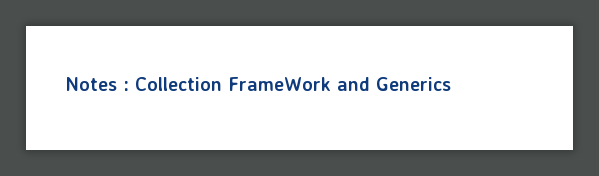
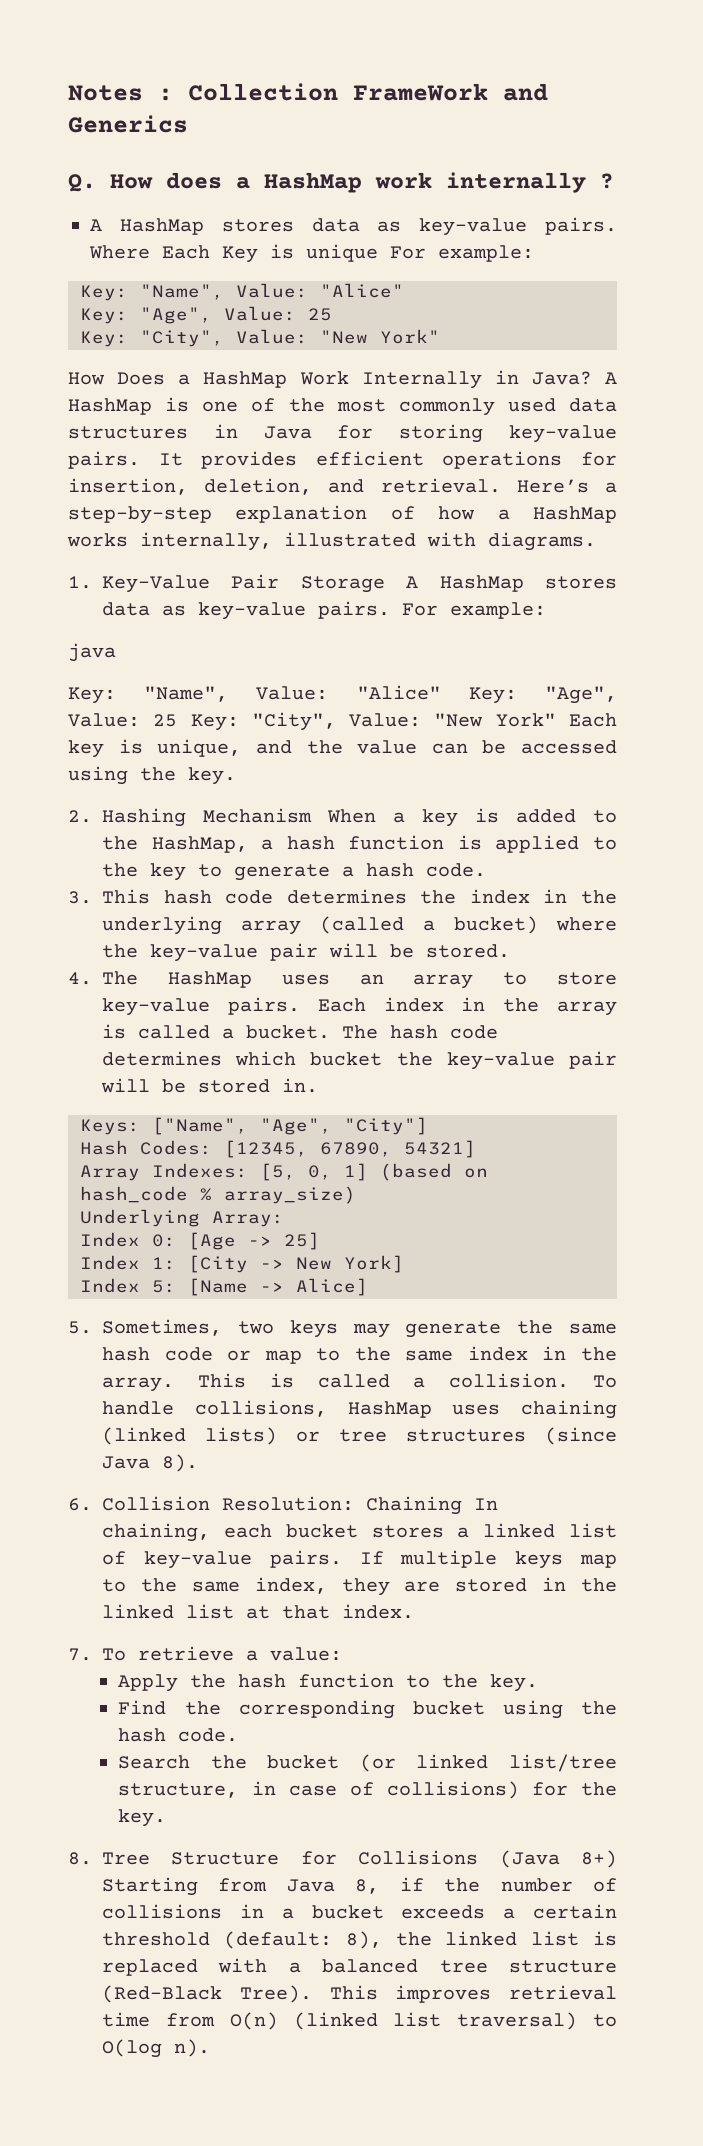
+ Q. How does a HashMap work internally ?
+ A HashMap stores data as key-value pairs. Where Each Key is unique For example:
+ Key: "Name", Value: "Alice"
+ Key: "Age", Value: 25
+ Key: "City", Value: "New York"
+ How Does a HashMap Work Internally in Java? A HashMap is one of the most commonly used data structures in Java for storing key-value pairs. It provides efficient operations for insertion, deletion, and retrieval. Here’s a step-by-step explanation of how a HashMap works internally, illustrated with diagrams.
+ 1. Key-Value Pair Storage A HashMap stores data as key-value pairs. For example:
+ java
+ Key: "Name", Value: "Alice" Key: "Age", Value: 25 Key: "City", Value: "New York" Each key is unique, and the value can be accessed using the key.
+ 2. Hashing Mechanism When a key is added to the HashMap, a hash function is applied to the key to generate a hash code.
+ 3. This hash code determines the index in the underlying array (called a bucket) where the key-value pair will be stored.
+ 4. The HashMap uses an array to store key-value pairs. Each index in the array is called a bucket. The hash code determines which bucket the key-value pair will be stored in.
+ Keys: ["Name", "Age", "City"]
+ Hash Codes: [12345, 67890, 54321]
+ Array Indexes: [5, 0, 1] (based on hash_code % array_size)
+ Underlying Array:
+ Index 0: [Age -> 25]
+ Index 1: [City -> New York]
+ Index 5: [Name -> Alice]
+ 5. Sometimes, two keys may generate the same hash code or map to the same index in the array. This is called a collision. To handle collisions, HashMap uses chaining (linked lists) or tree structures (since Java 8).
+ 6. Collision Resolution: Chaining In chaining, each bucket stores a linked list of key-value pairs. If multiple keys map to the same index, they are stored in the linked list at that index.
+ 7. To retrieve a value:
+ Apply the hash function to the key.
+ Find the corresponding bucket using the hash code.
+ Search the bucket (or linked list/tree structure, in case of collisions) for the key.
+ 8. Tree Structure for Collisions (Java 8+) Starting from Java 8, if the number of collisions in a bucket exceeds a certain threshold (default: 8), the linked list is replaced with a balanced tree structure (Red-Black Tree). This improves retrieval time from O(n) (linked list traversal) to O(log n).

